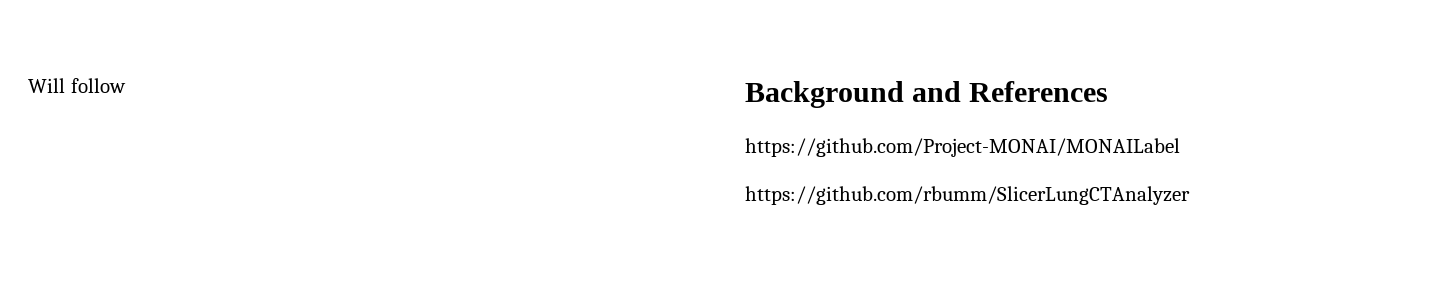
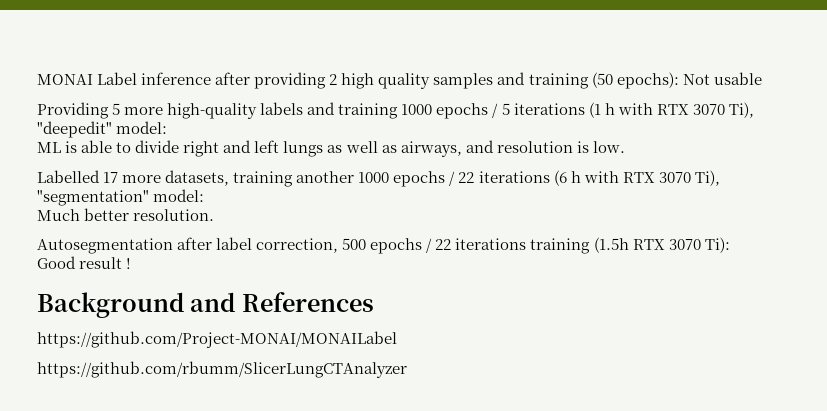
- Will follow
+ MONAI Label inference after providing 2 high quality samples and training (50 epochs): Not usable
+ Providing 5 more high-quality labels and training 1000 epochs / 5 iterations (1 h with RTX 3070 Ti), "deepedit" model:
+ ML is able to divide right and left lungs as well as airways, and resolution is low.
+ Labelled 17 more datasets, training another 1000 epochs / 22 iterations (6 h with RTX 3070 Ti), "segmentation" model:
+ Much better resolution.
+ Autosegmentation after label correction, 500 epochs / 22 iterations training (1.5h RTX 3070 Ti):
+ Good result !

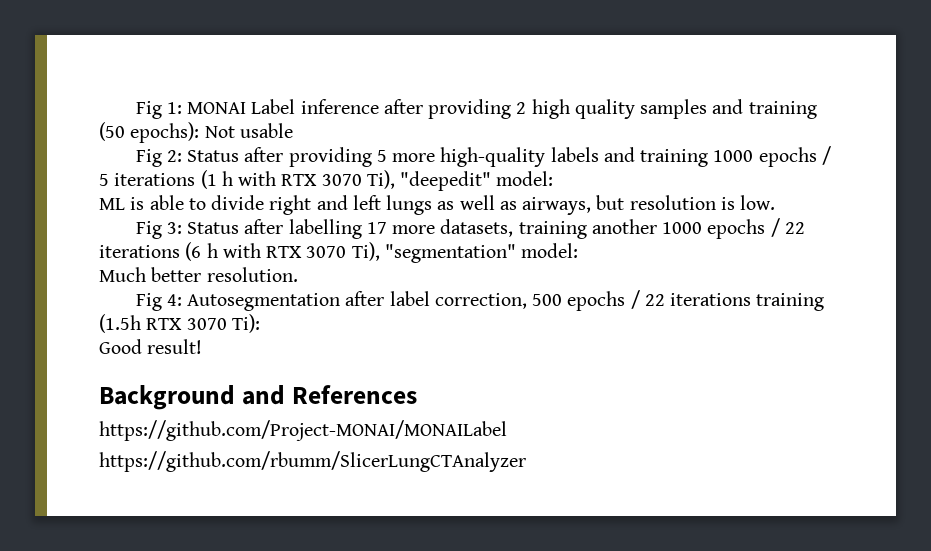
- MONAI Label inference after providing 2 high quality samples and training (50 epochs): Not usable
+ Fig 1: MONAI Label inference after providing 2 high quality samples and training (50 epochs): Not usable
- Providing 5 more high-quality labels and training 1000 epochs / 5 iterations (1 h with RTX 3070 Ti), "deepedit" model:
+ Fig 2: Status after providing 5 more high-quality labels and training 1000 epochs / 5 iterations (1 h with RTX 3070 Ti), "deepedit" model:
- ML is able to divide right and left lungs as well as airways, and resolution is low.
+ ML is able to divide right and left lungs as well as airways, but resolution is low.
- Labelled 17 more datasets, training another 1000 epochs / 22 iterations (6 h with RTX 3070 Ti), "segmentation" model:
+ Fig 3: Status after labelling 17 more datasets, training another 1000 epochs / 22 iterations (6 h with RTX 3070 Ti), "segmentation" model:
- Autosegmentation after label correction, 500 epochs / 22 iterations training (1.5h RTX 3070 Ti):
+ Fig 4: Autosegmentation after label correction, 500 epochs / 22 iterations training (1.5h RTX 3070 Ti):
- Good result !
+ Good result!

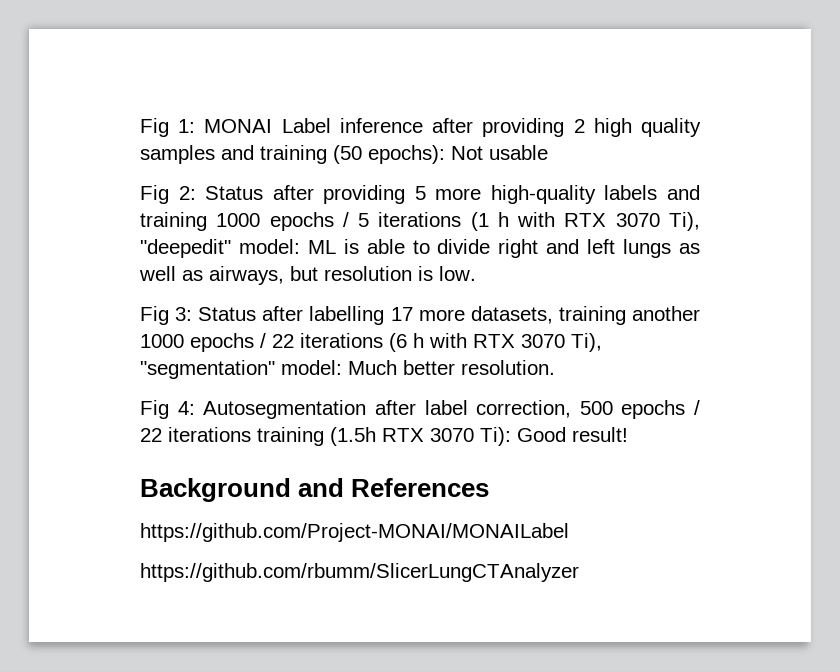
- Fig 2: Status after providing 5 more high-quality labels and training 1000 epochs / 5 iterations (1 h with RTX 3070 Ti), "deepedit" model:
- ML is able to divide right and left lungs as well as airways, but resolution is low.
+ Fig 2: Status after providing 5 more high-quality labels and training 1000 epochs / 5 iterations (1 h with RTX 3070 Ti), "deepedit" model: ML is able to divide right and left lungs as well as airways, but resolution is low.
- Fig 3: Status after labelling 17 more datasets, training another 1000 epochs / 22 iterations (6 h with RTX 3070 Ti), "segmentation" model:
- Much better resolution.
+ Fig 3: Status after labelling 17 more datasets, training another 1000 epochs / 22 iterations (6 h with RTX 3070 Ti), "segmentation" model: Much better resolution.
- Fig 4: Autosegmentation after label correction, 500 epochs / 22 iterations training (1.5h RTX 3070 Ti):
- Good result!
+ Fig 4: Autosegmentation after label correction, 500 epochs / 22 iterations training (1.5h RTX 3070 Ti): Good result!

